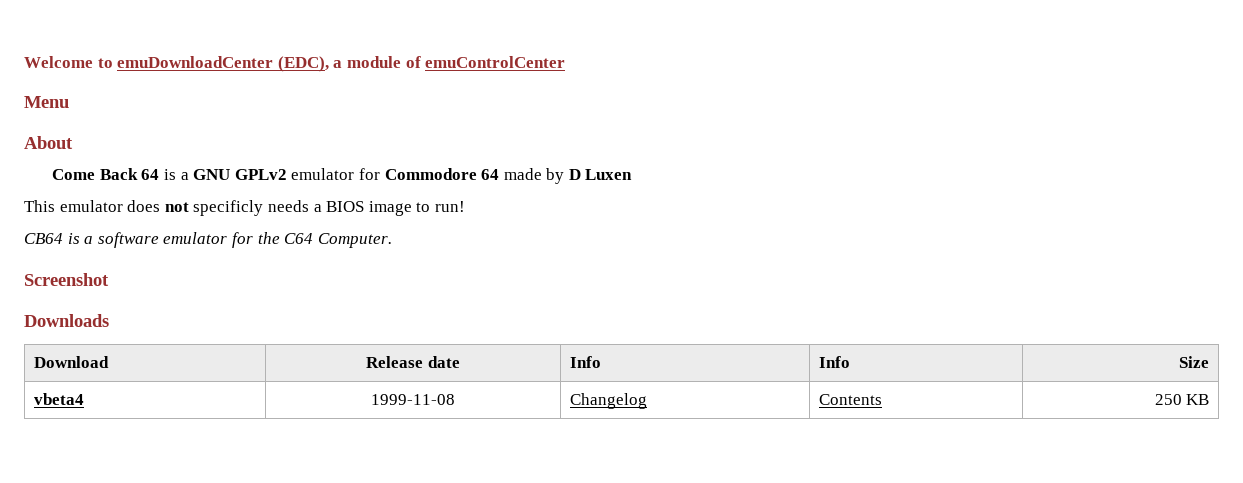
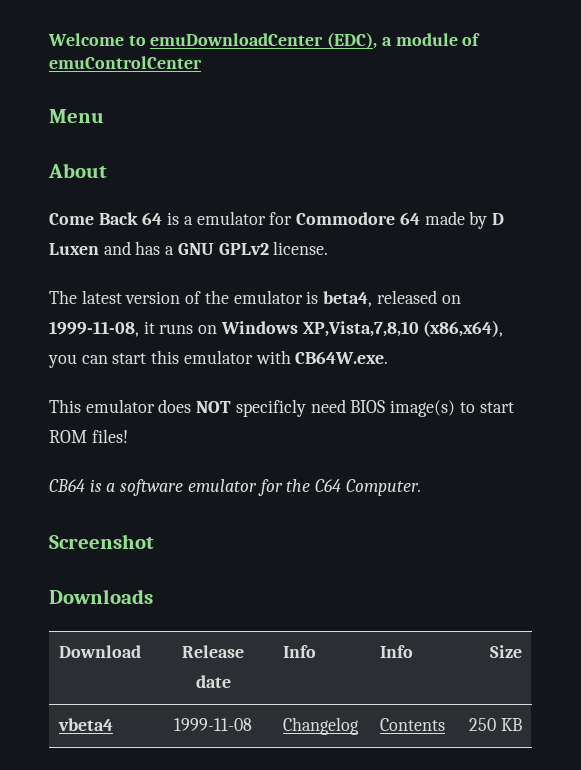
- Come Back 64 is a GNU GPLv2 emulator for Commodore 64 made by D Luxen
- This emulator does not specificly needs a BIOS image to run!
+ Come Back 64 is a emulator for Commodore 64 made by D Luxen and has a GNU GPLv2 license.
+ The latest version of the emulator is beta4, released on 1999-11-08, it runs on Windows XP,Vista,7,8,10 (x86,x64), you can start this emulator with CB64W.exe.
+ This emulator does NOT specificly need BIOS image(s) to start ROM files!

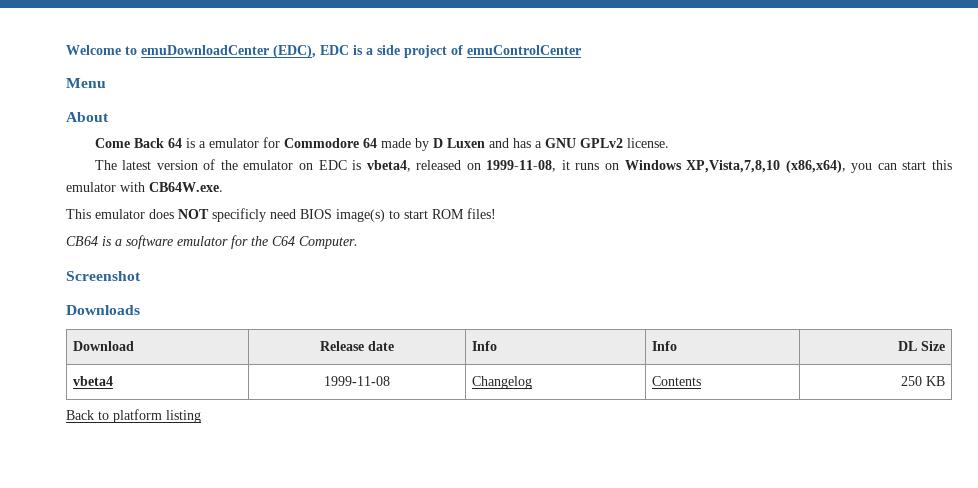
- Welcome to emuDownloadCenter (EDC), a module of emuControlCenter
+ Welcome to emuDownloadCenter (EDC), EDC is a side project of emuControlCenter
- The latest version of the emulator is beta4, released on 1999-11-08, it runs on Windows XP,Vista,7,8,10 (x86,x64), you can start this emulator with CB64W.exe.
+ The latest version of the emulator on EDC is vbeta4, released on 1999-11-08, it runs on Windows XP,Vista,7,8,10 (x86,x64), you can start this emulator with CB64W.exe.
- Download | Release date | Info | Info | Size
+ Download | Release date | Info | Info | DL Size
+ Back to platform listing

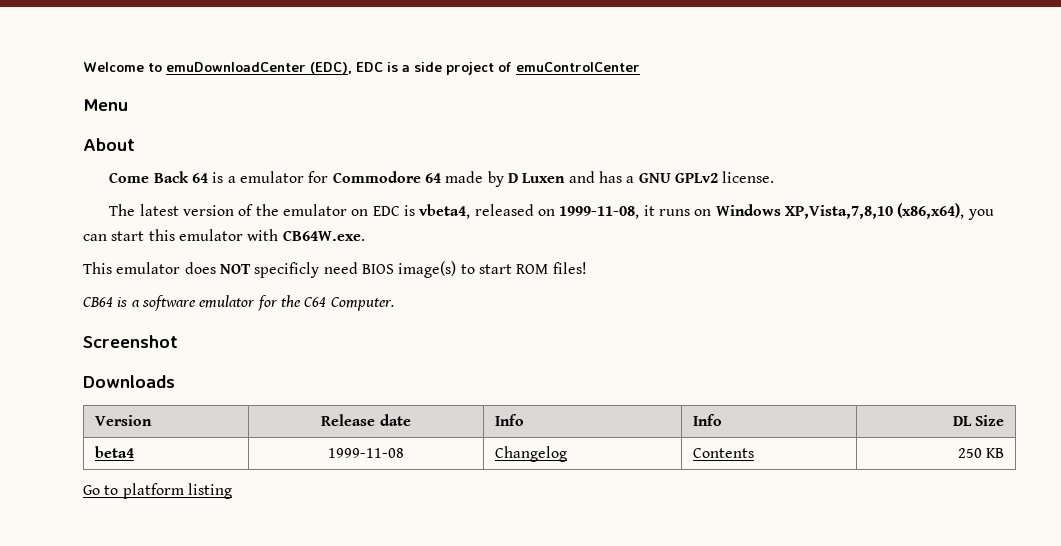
- Download | Release date | Info | Info | DL Size
+ Version | Release date | Info | Info | DL Size
- vbeta4 | 1999-11-08 | Changelog | Contents | 250 KB
+ beta4 | 1999-11-08 | Changelog | Contents | 250 KB
- Back to platform listing
+ Go to platform listing

